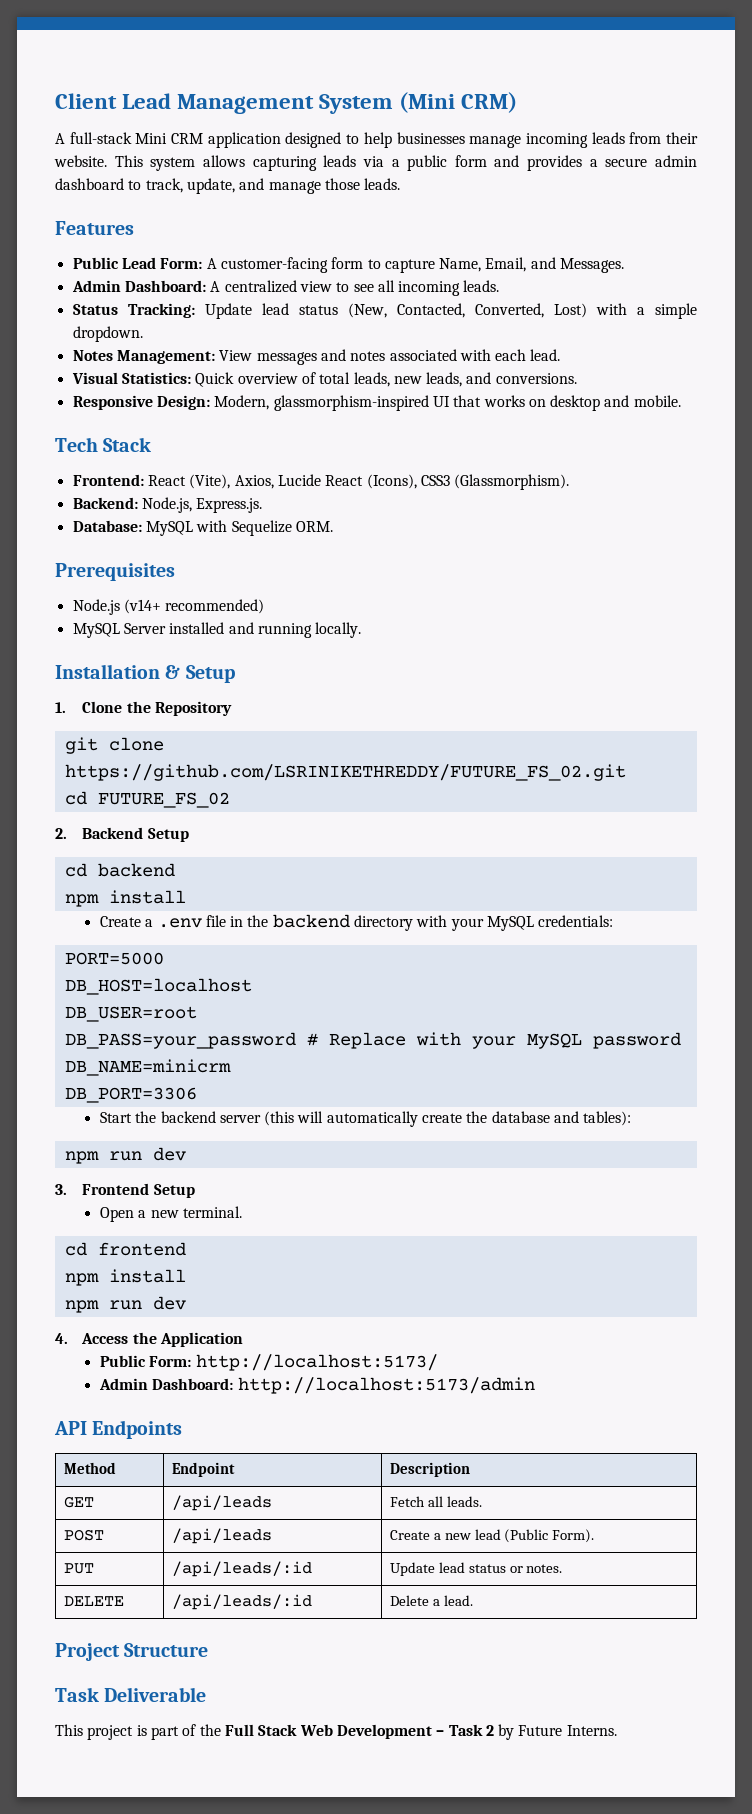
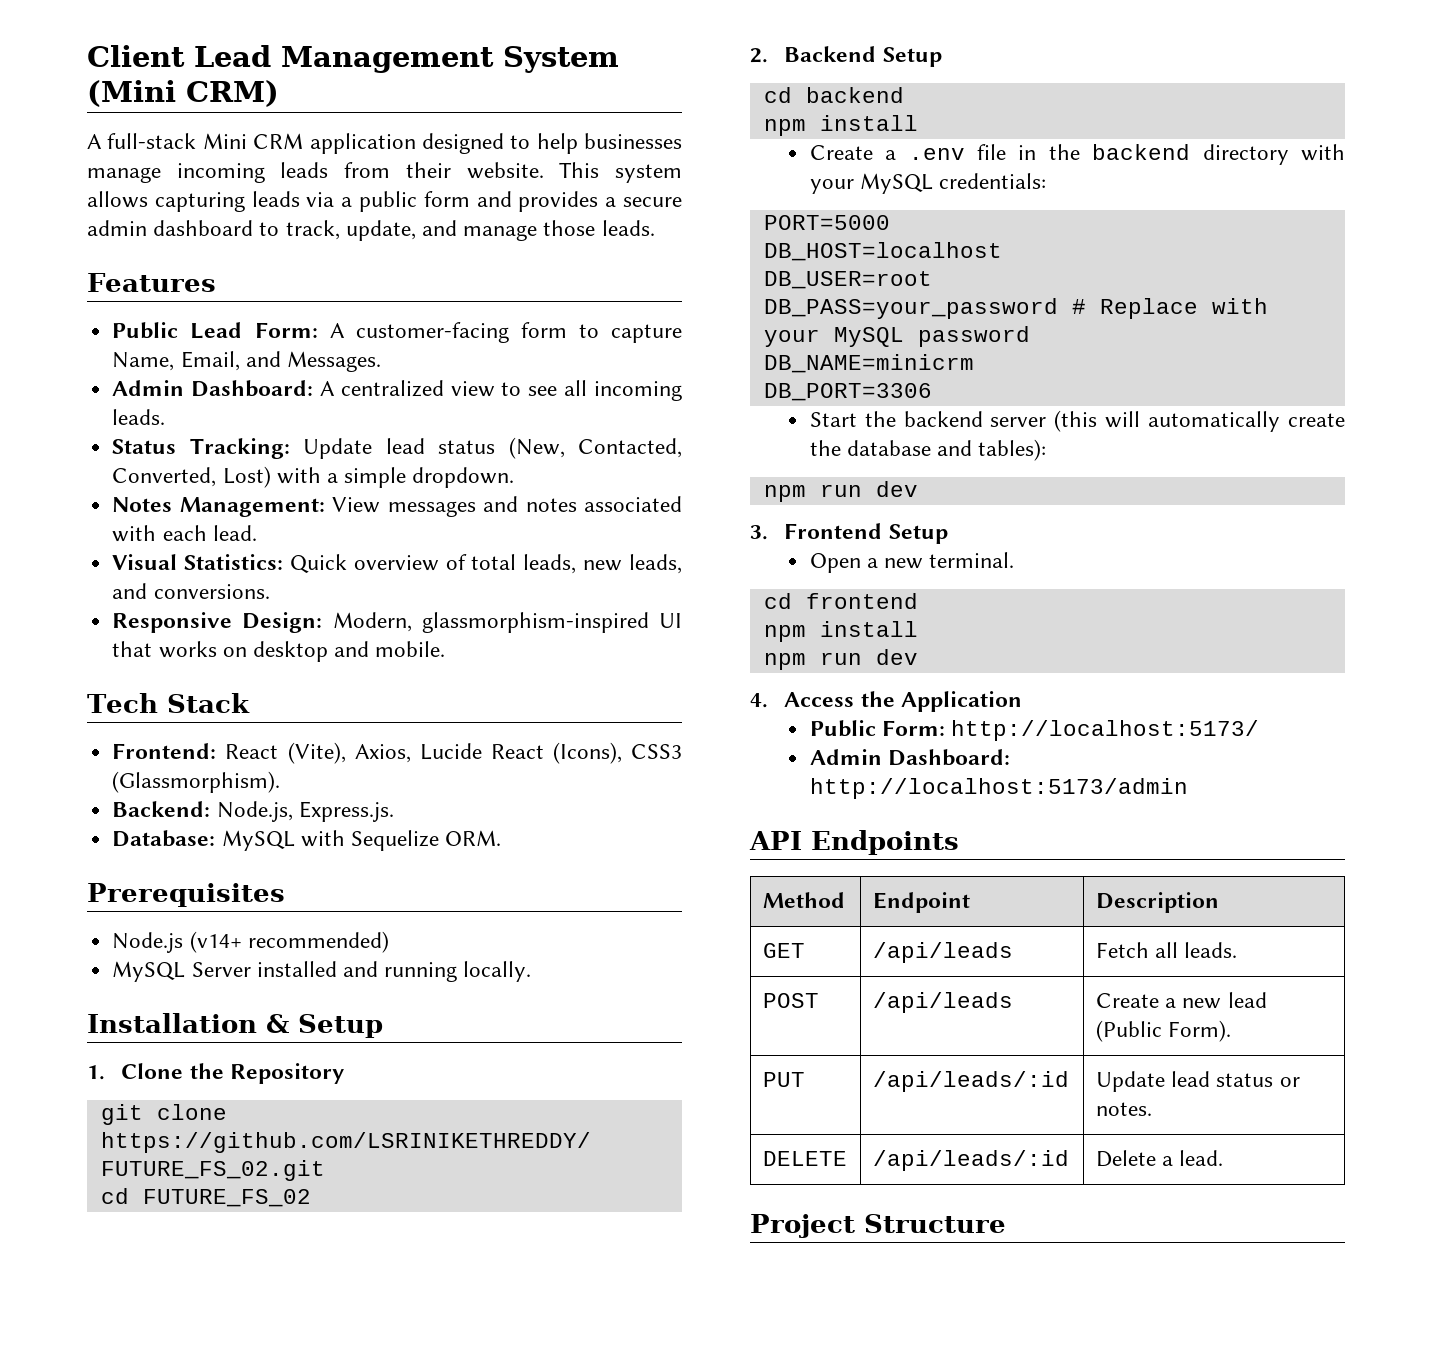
- Task Deliverable
- This project is part of the Full Stack Web Development – Task 2 by Future Interns.

